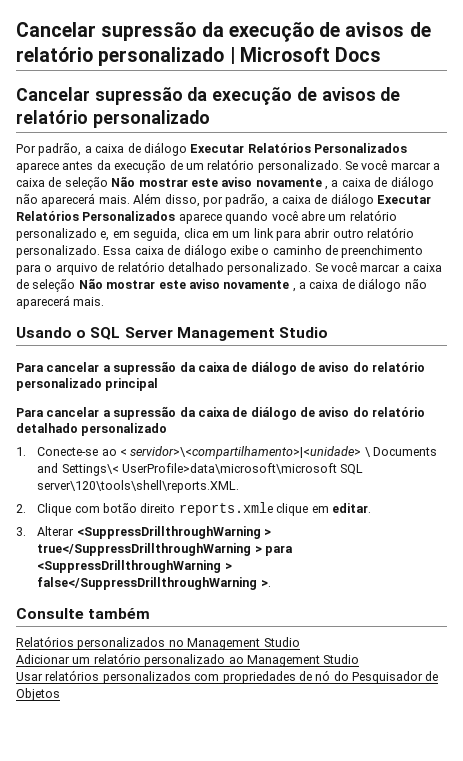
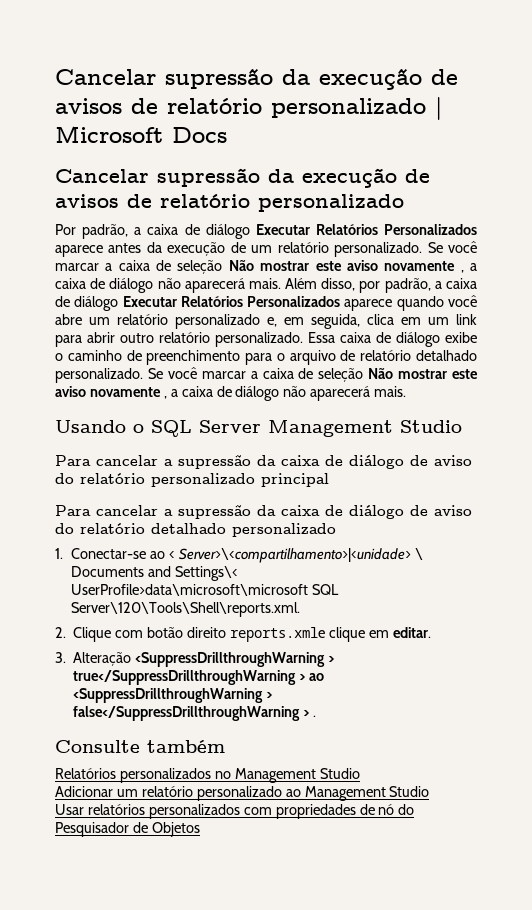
- 1. Conecte-se ao < servidor>\<compartilhamento>|<unidade> \ Documents and Settings\< UserProfile>data\microsoft\microsoft SQL server\120\tools\shell\reports.XML.
+ 1. Conectar-se ao < Server>\<compartilhamento>|<unidade> \ Documents and Settings\< UserProfile>data\microsoft\microsoft SQL Server\120\Tools\Shell\reports.xml.
- 3. Alterar <SuppressDrillthroughWarning > true</SuppressDrillthroughWarning > para <SuppressDrillthroughWarning > false</SuppressDrillthroughWarning >.
+ 3. Alteração <SuppressDrillthroughWarning > true</SuppressDrillthroughWarning > ao <SuppressDrillthroughWarning > false</SuppressDrillthroughWarning > .

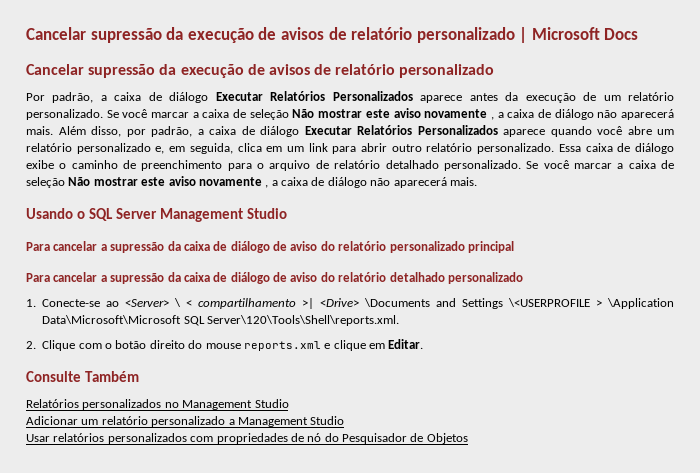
- 1. Conectar-se ao < Server>\<compartilhamento>|<unidade> \ Documents and Settings\< UserProfile>data\microsoft\microsoft SQL Server\120\Tools\Shell\reports.xml.
+ 1. Conecte-se ao <Server> \ < compartilhamento >| <Drive> \Documents and Settings \<USERPROFILE > \Application Data\Microsoft\Microsoft SQL Server\120\Tools\Shell\reports.xml.
- 2. Clique com botão direito reports.xmle clique em editar.
- 3. Alteração <SuppressDrillthroughWarning > true</SuppressDrillthroughWarning > ao <SuppressDrillthroughWarning > false</SuppressDrillthroughWarning > .
+ 2. Clique com o botão direito do mouse reports.xml e clique em Editar.
- Consulte também
+ Consulte Também
- Adicionar um relatório personalizado ao Management Studio
+ Adicionar um relatório personalizado a Management Studio

